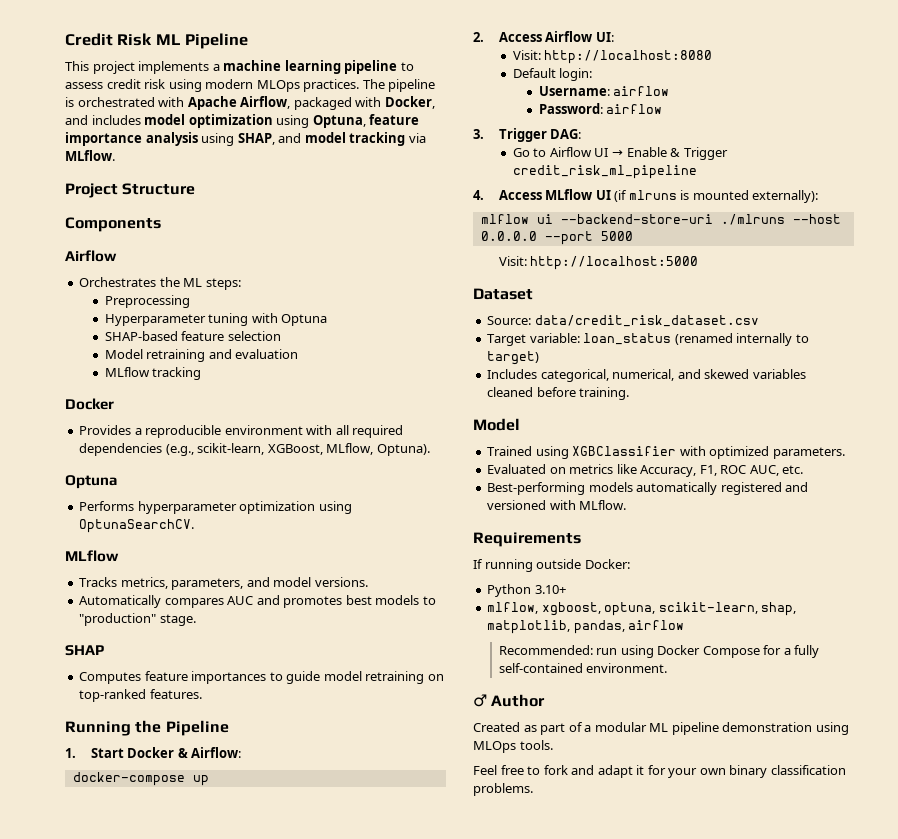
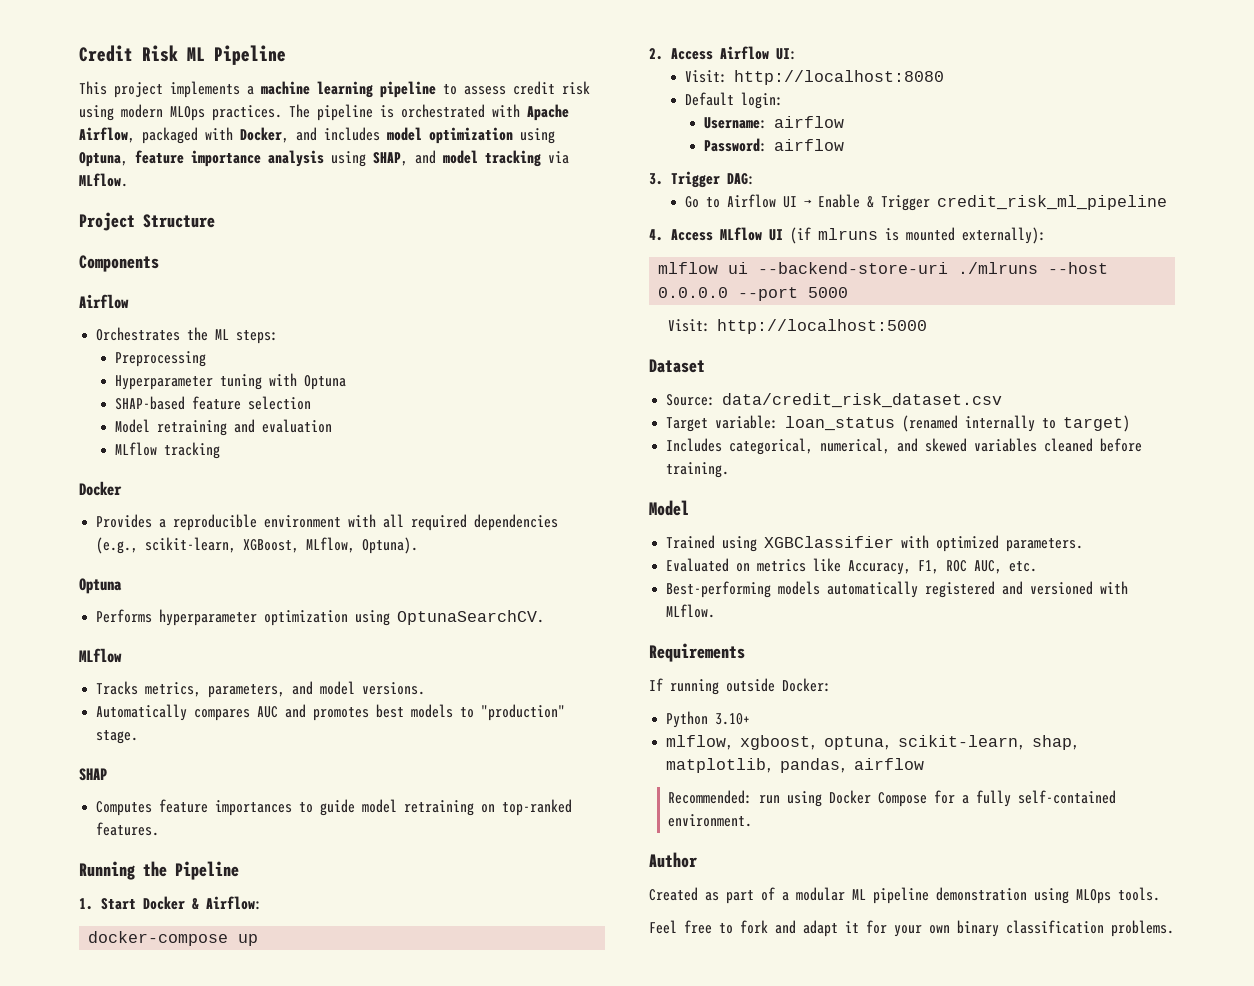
- ♂ Author
+ Author

